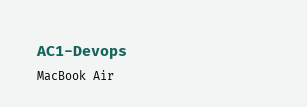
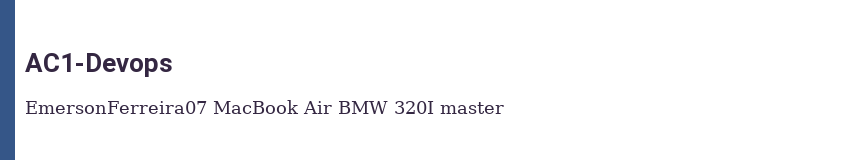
- MacBook Air
+ EmersonFerreira07 MacBook Air BMW 320I master

